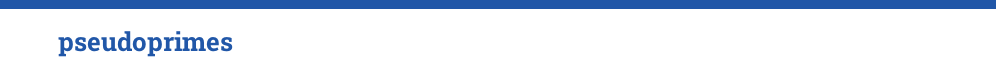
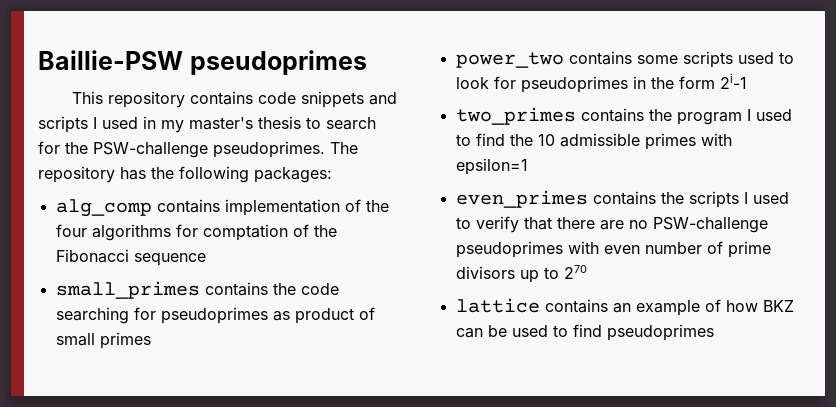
- pseudoprimes
+ Baillie-PSW pseudoprimes
+ This repository contains code snippets and scripts I used in my master's thesis to search for the PSW-challenge pseudoprimes. The repository has the following packages:
+ alg_comp contains implementation of the four algorithms for comptation of the Fibonacci sequence
+ small_primes contains the code searching for pseudoprimes as product of small primes
+ power_two contains some scripts used to look for pseudoprimes in the form 2i-1
+ two_primes contains the program I used to find the 10 admissible primes with epsilon=1
+ even_primes contains the scripts I used to verify that there are no PSW-challenge pseudoprimes with even number of prime divisors up to 270
+ lattice contains an example of how BKZ can be used to find pseudoprimes

